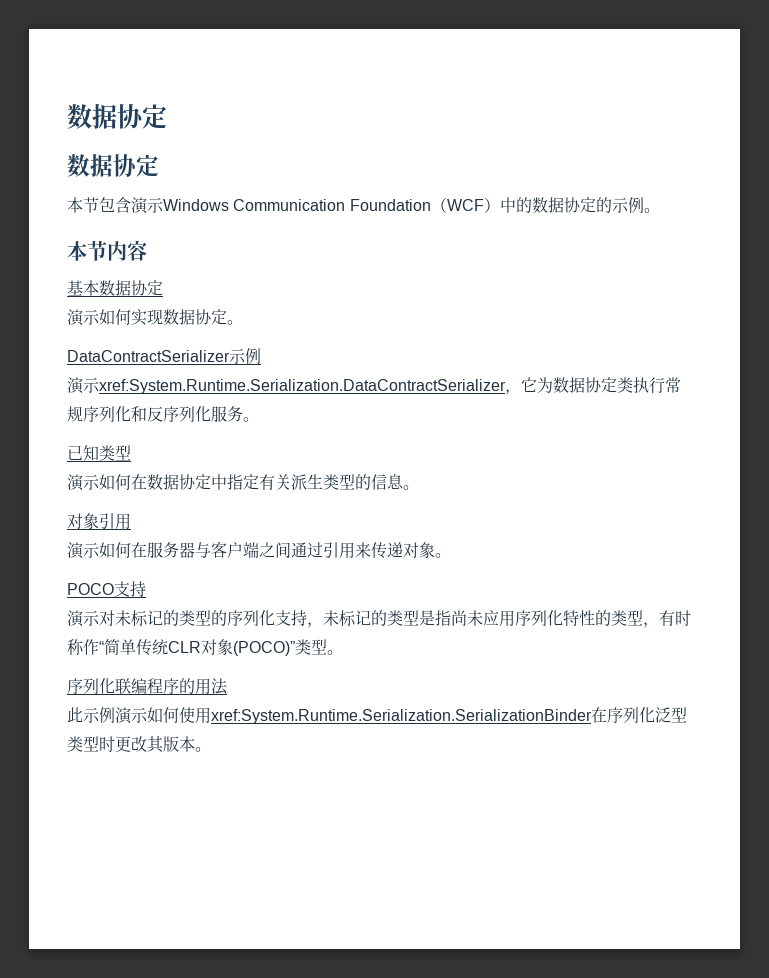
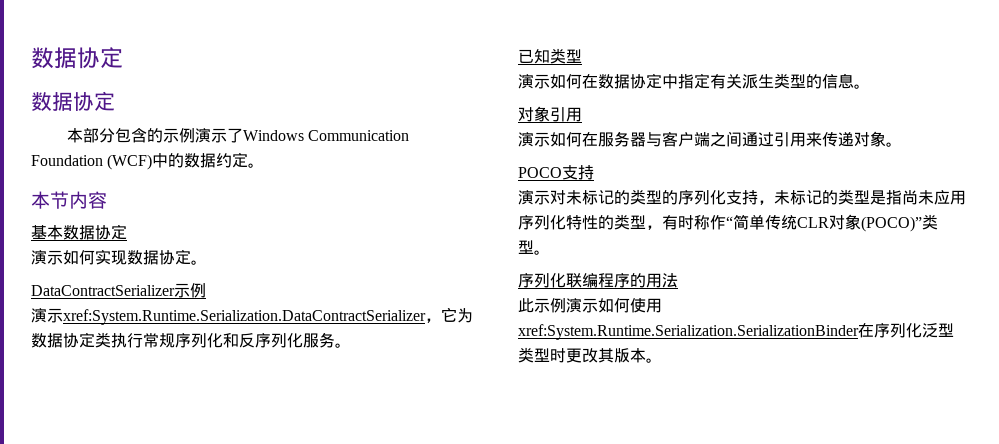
- 本节包含演示Windows Communication Foundation（WCF）中的数据协定的示例。
+ 本部分包含的示例演示了Windows Communication Foundation (WCF)中的数据约定。

